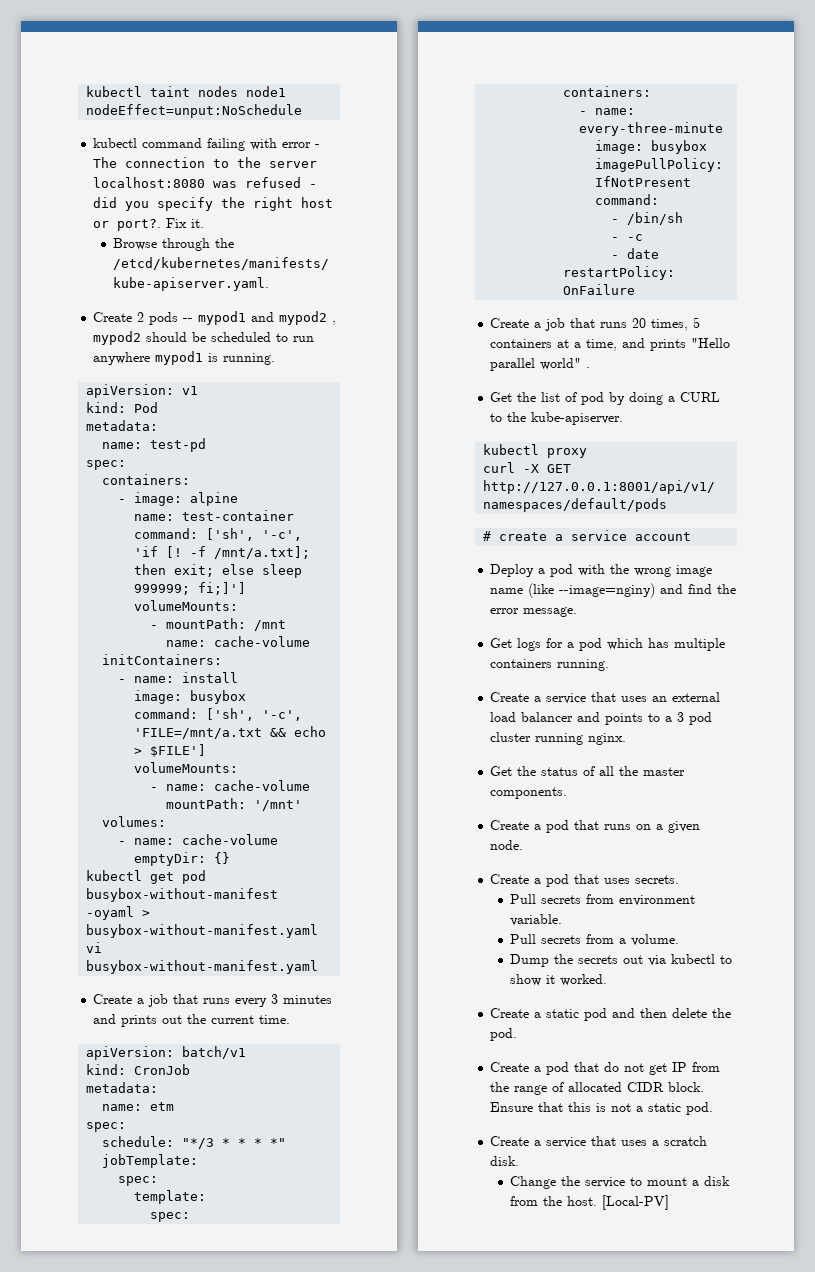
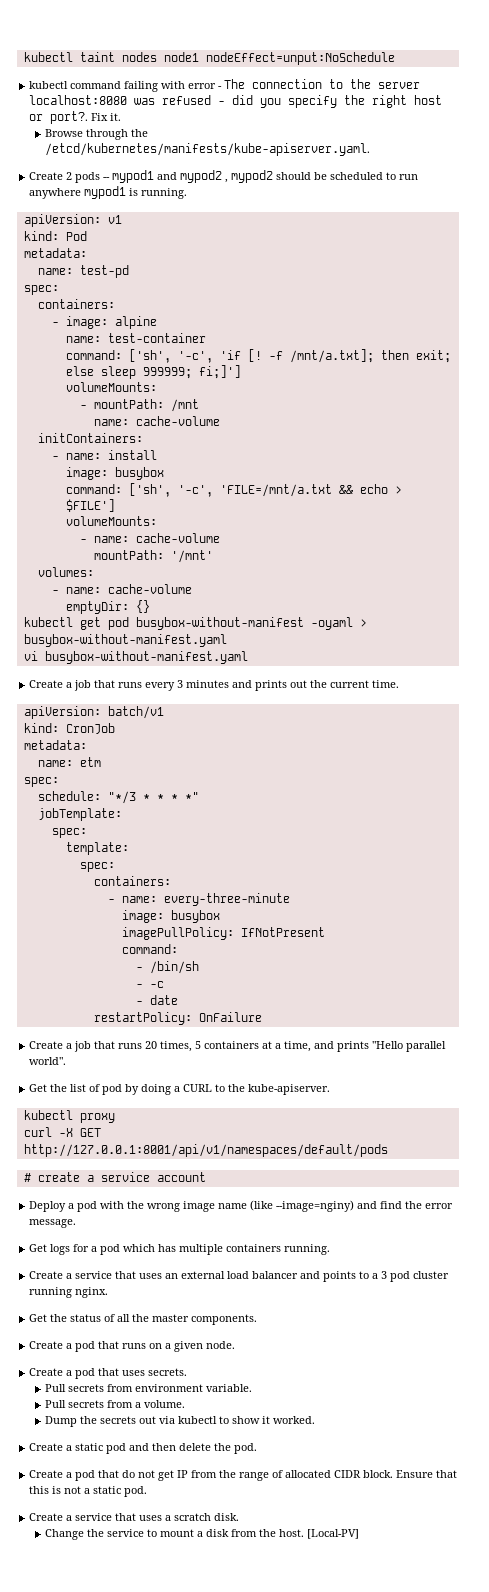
- Create a job that runs 20 times, 5 containers at a time, and prints "Hello parallel world" .
+ Create a job that runs 20 times, 5 containers at a time, and prints "Hello parallel world".

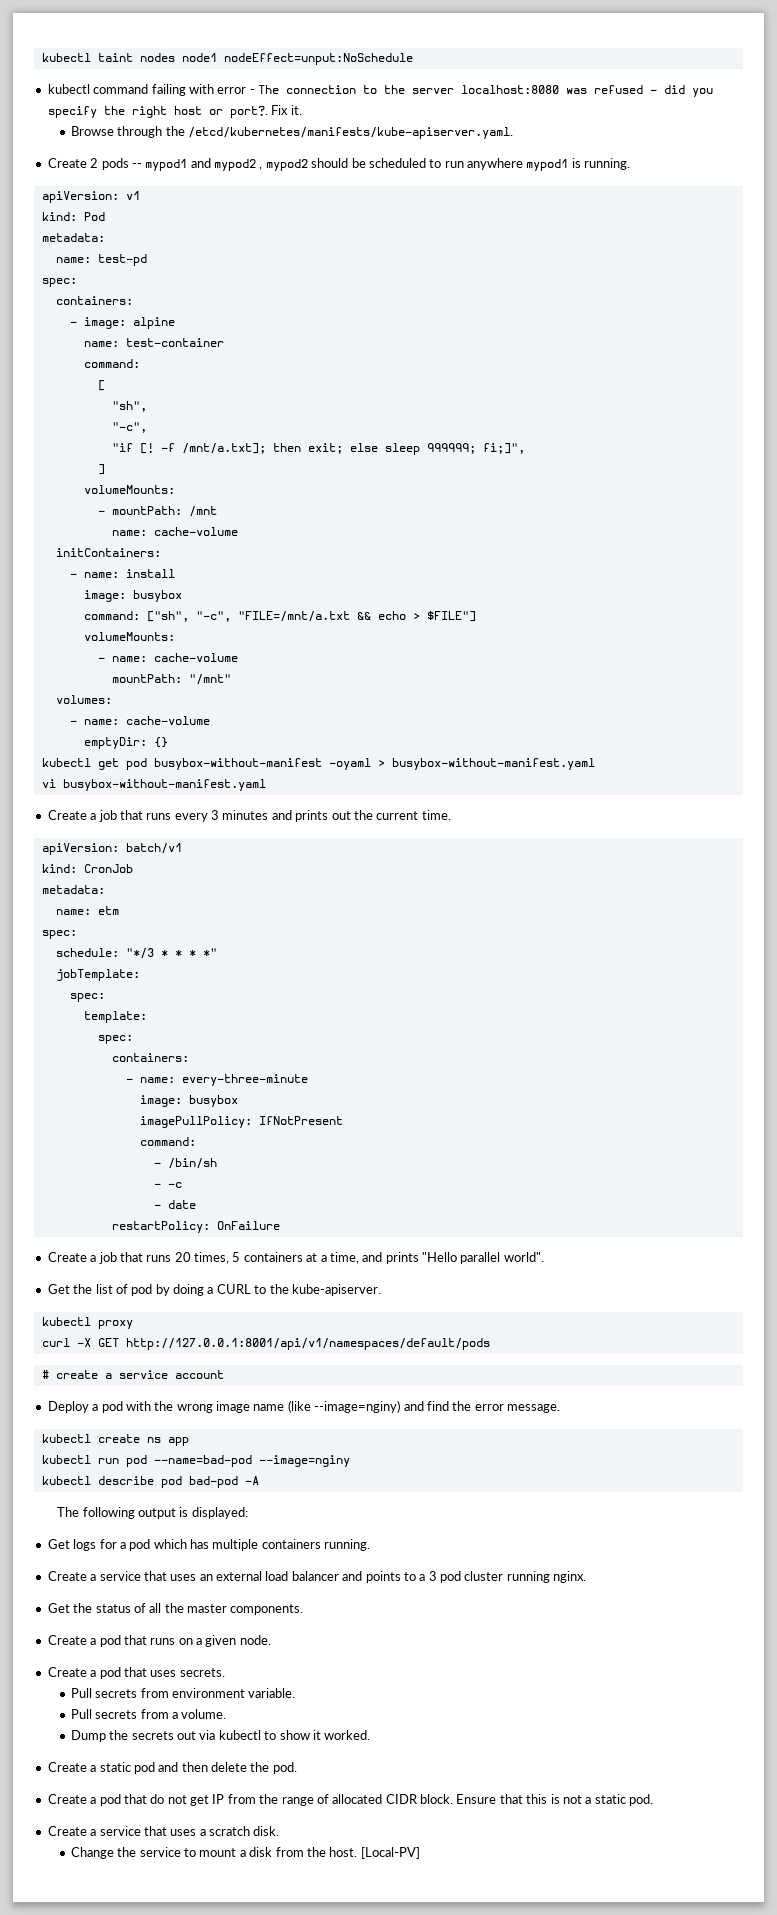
  name: test-container
- command: ['sh', '-c', 'if [!
+ command:
+ [
+ "sh",
+ "-c",
+ "if [!
- -f /mnt/a.txt]; then exit; else sleep 999999; fi;]']
+ -f /mnt/a.txt]; then exit; else sleep 999999; fi;]",
+ ]
- command: ['sh', '-c', 'FILE=/mnt/a.txt && echo > $FILE']
+ command: ["sh", "-c", "FILE=/mnt/a.txt && echo > $FILE"]
- mountPath: '/mnt'
+ mountPath: "/mnt"
+ kubectl create ns app
+ kubectl run pod --name=bad-pod --image=nginy
+ kubectl describe pod bad-pod -A
+ The following output is displayed:

